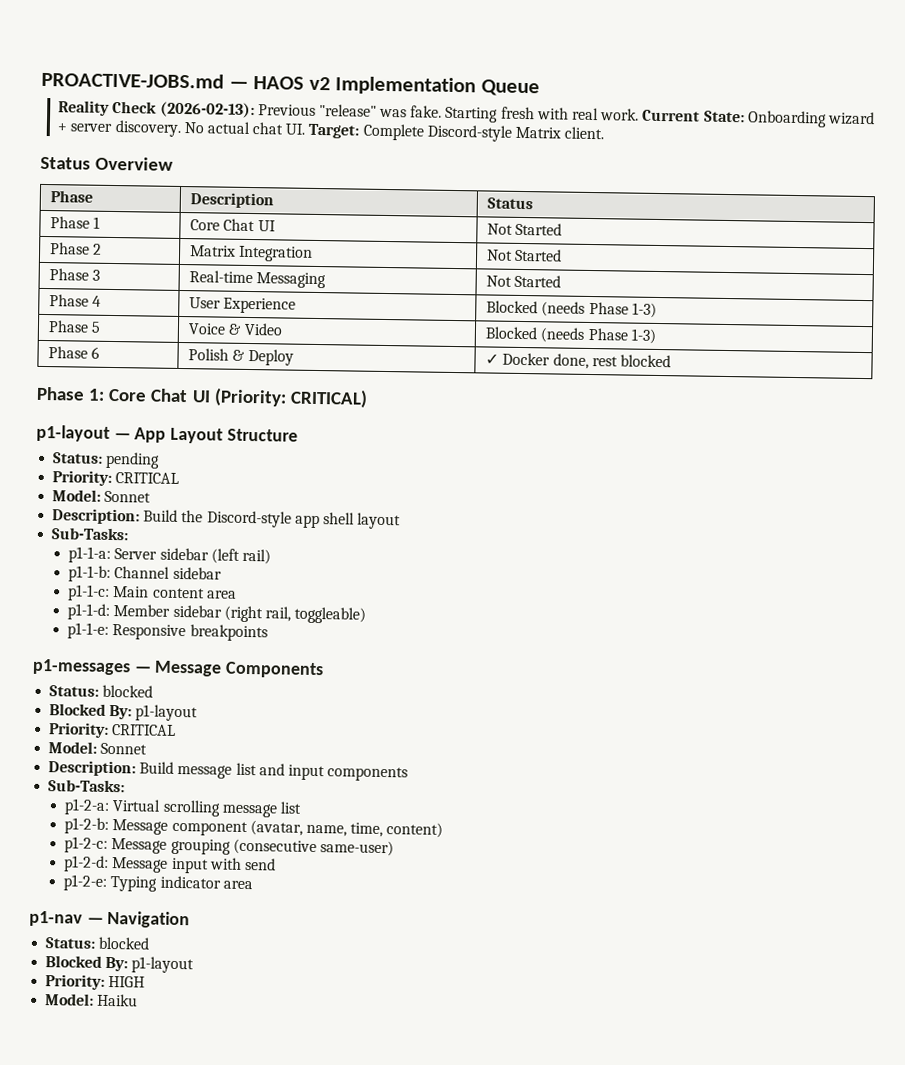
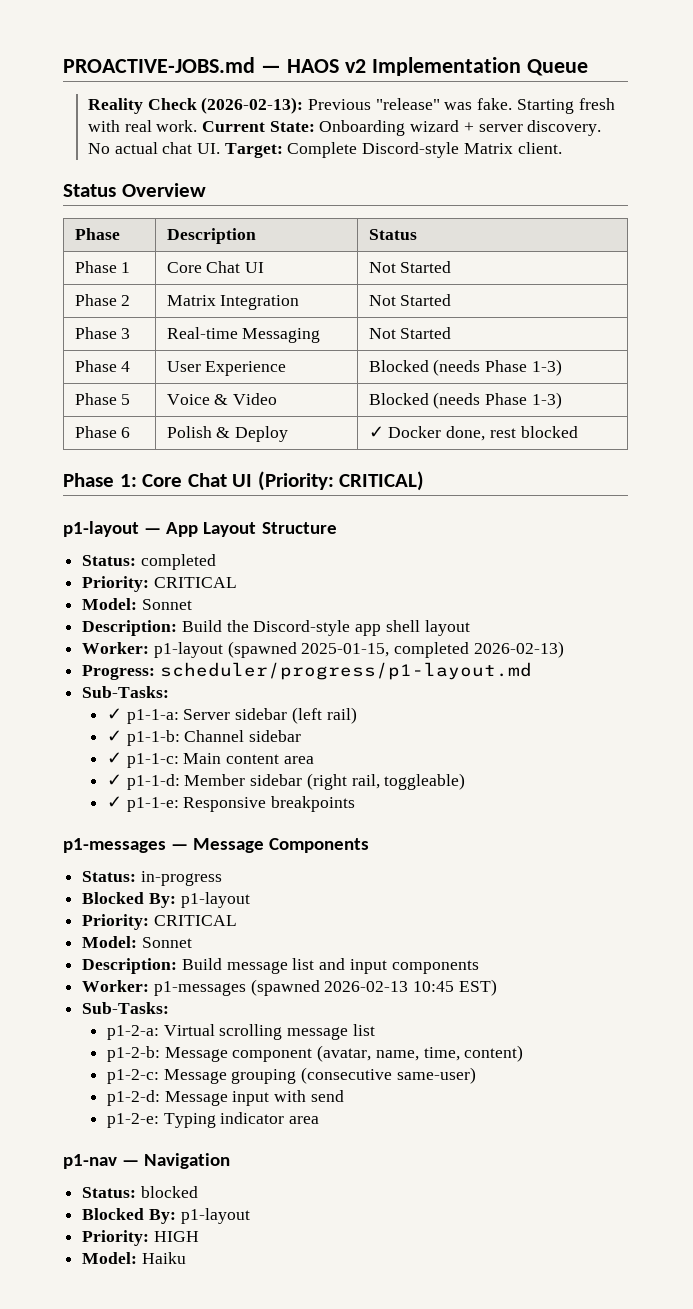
- Status: pending
+ Status: completed
  Description: Build the Discord-style app shell layout
+ Worker: p1-layout (spawned 2025-01-15, completed 2026-02-13)
+ Progress: scheduler/progress/p1-layout.md
  Sub-Tasks:
- p1-1-a: Server sidebar (left rail)
+ ✓ p1-1-a: Server sidebar (left rail)
- p1-1-b: Channel sidebar
+ ✓ p1-1-b: Channel sidebar
- p1-1-c: Main content area
+ ✓ p1-1-c: Main content area
- p1-1-d: Member sidebar (right rail, toggleable)
+ ✓ p1-1-d: Member sidebar (right rail, toggleable)
- p1-1-e: Responsive breakpoints
+ ✓ p1-1-e: Responsive breakpoints
  p1-messages — Message Components
- Status: blocked
+ Status: in-progress
+ Worker: p1-messages (spawned 2026-02-13 10:45 EST)

